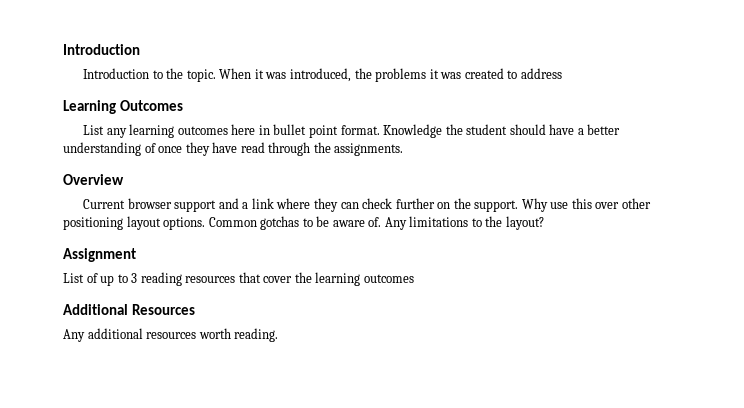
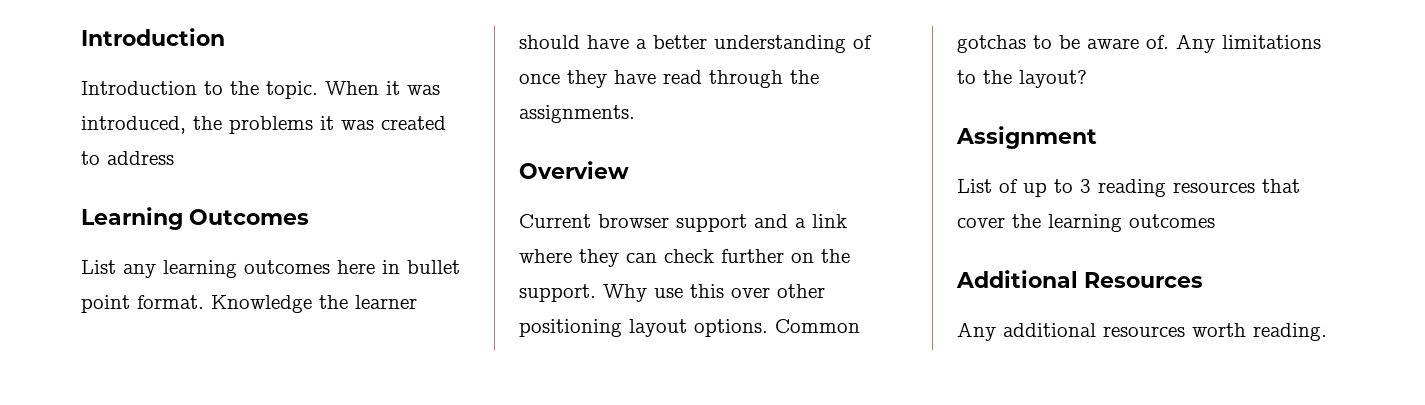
- Knowledge the student should have a better understanding of once they have read through the assignments.
+ Knowledge the learner should have a better understanding of once they have read through the assignments.

